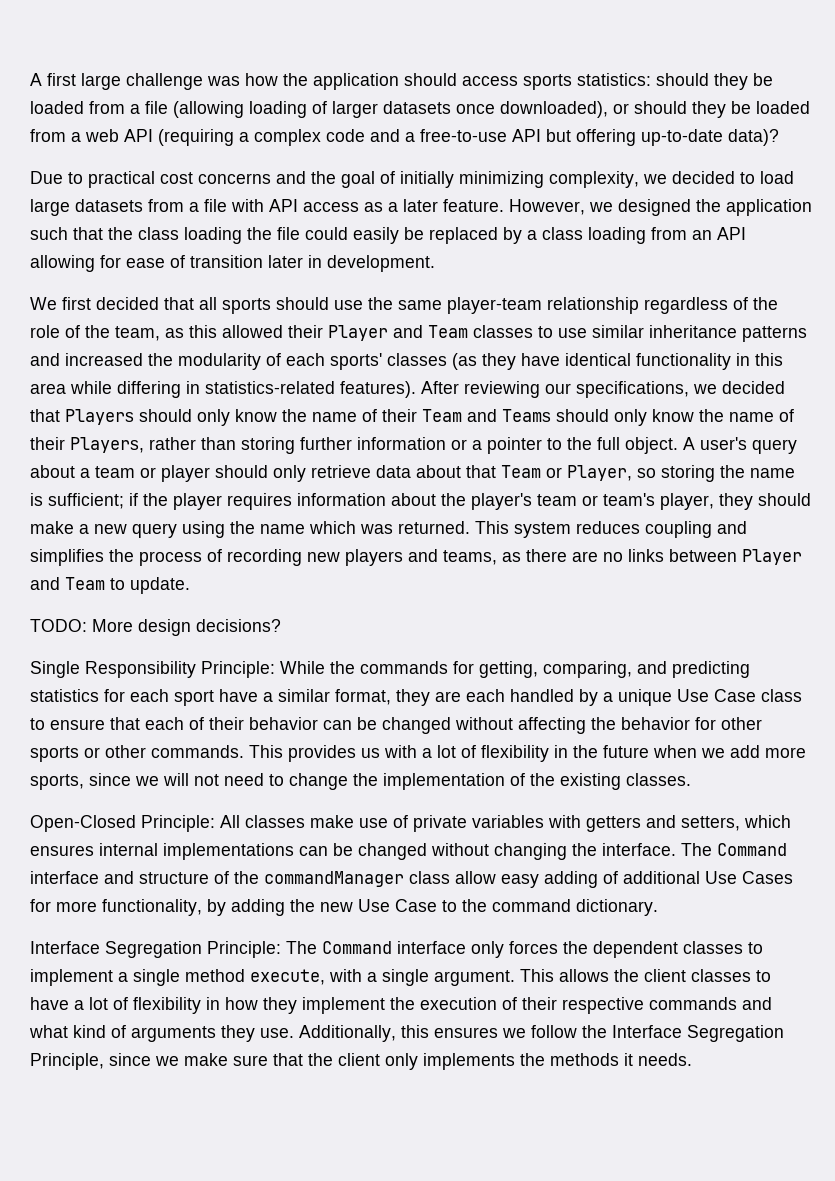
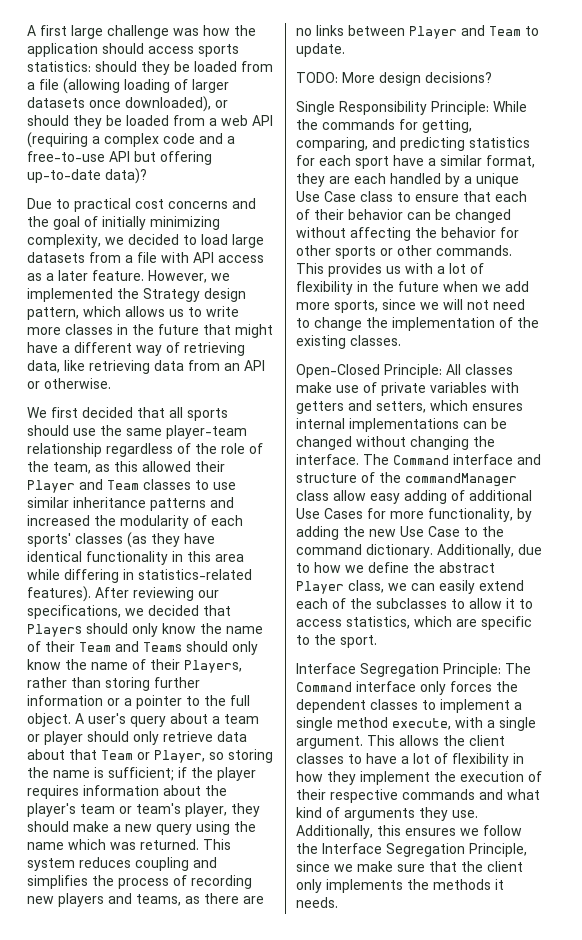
- However, we designed the application such that the class loading the file could easily be replaced by a class loading from an API allowing for ease of transition later in development.
+ However, we implemented the Strategy design pattern, which allows us to write more classes in the future that might have a different way of retrieving data, like retrieving data from an API or otherwise.
+ Additionally, due to how we define the abstract Player class, we can easily extend each of the subclasses to allow it to access statistics, which are specific to the sport.

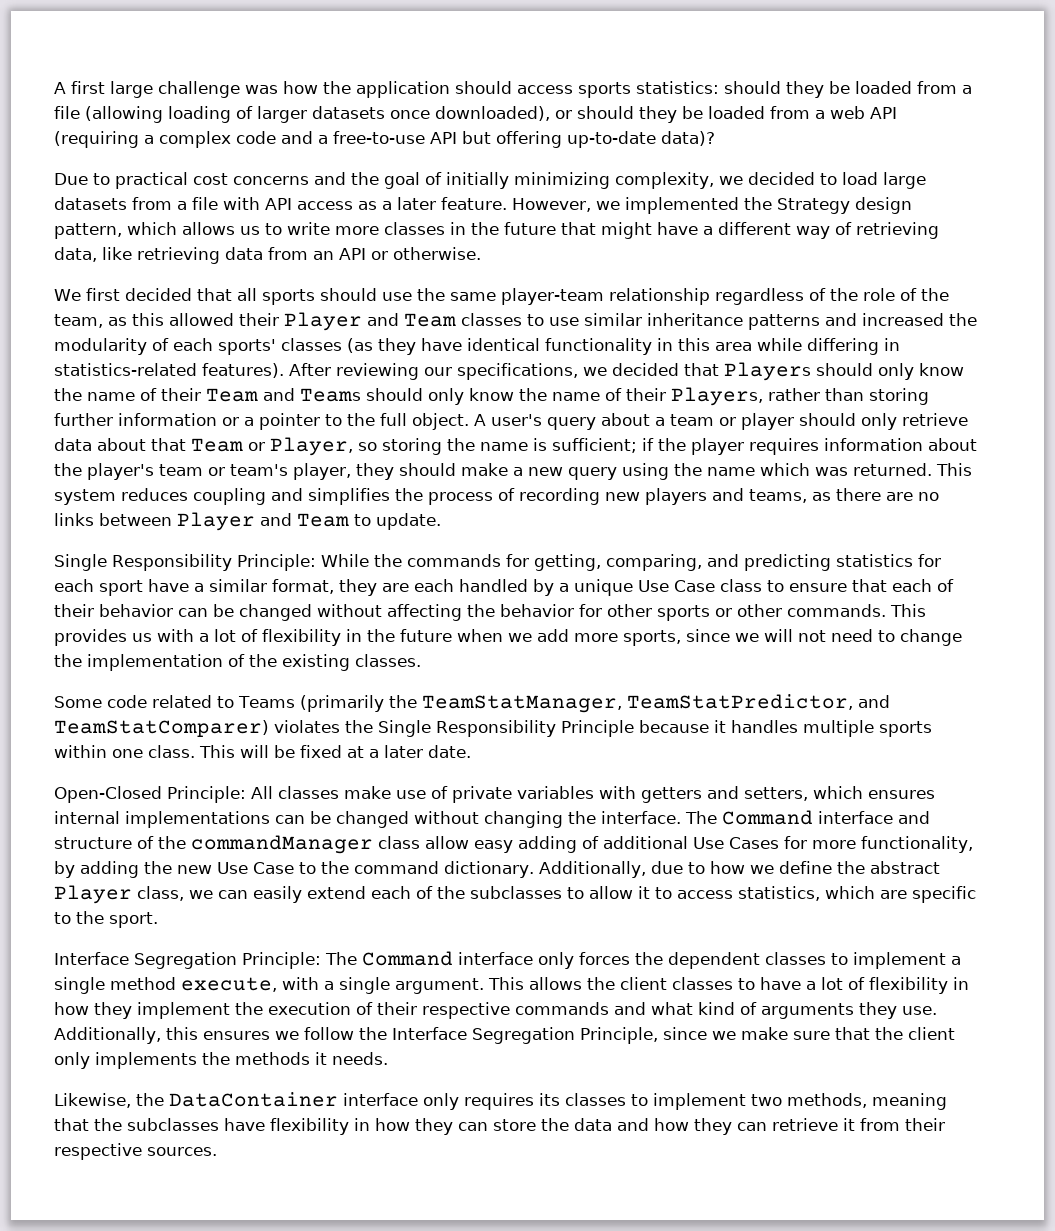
- TODO: More design decisions?
+ Some code related to Teams (primarily the TeamStatManager, TeamStatPredictor, and TeamStatComparer) violates the Single Responsibility Principle because it handles multiple sports within one class. This will be fixed at a later date.
+ Likewise, the DataContainer interface only requires its classes to implement two methods, meaning that the subclasses have flexibility in how they can store the data and how they can retrieve it from their respective sources.

